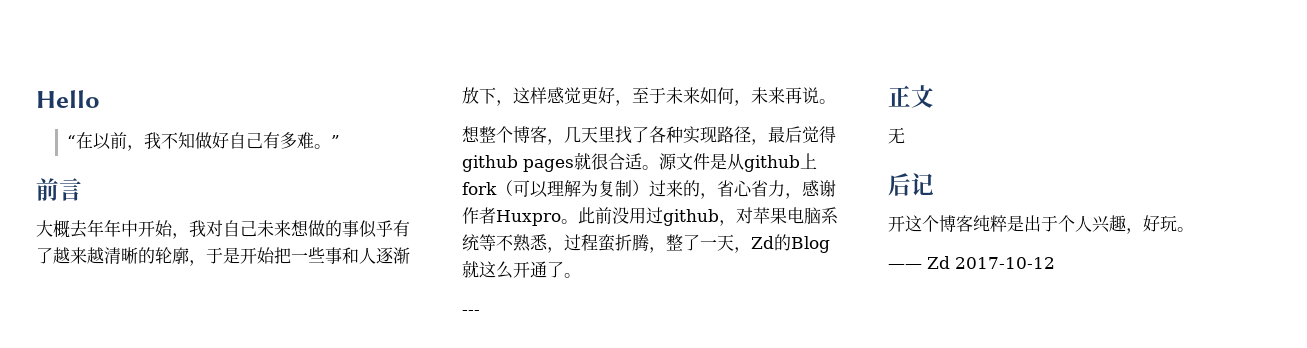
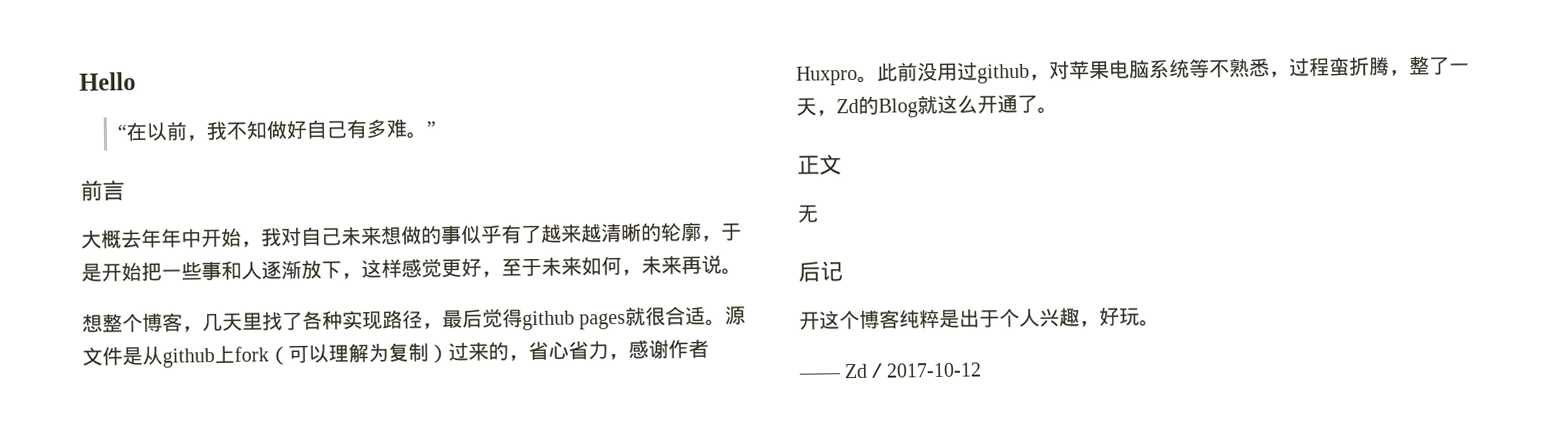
- ---
- —— Zd 2017-10-12
+ —— Zd／2017-10-12

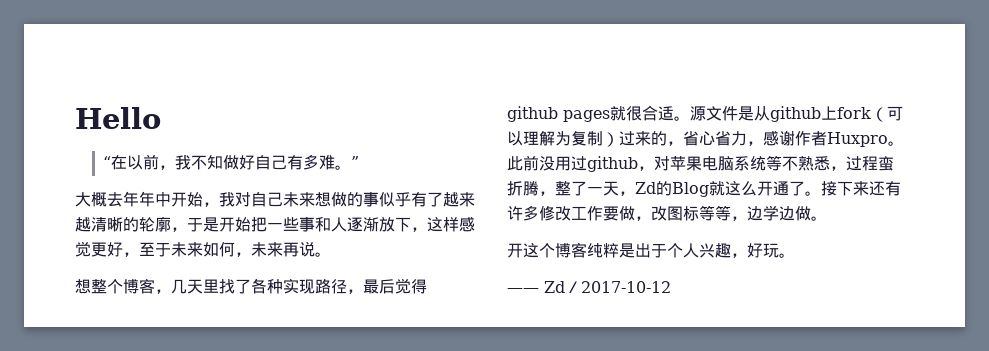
- 前言
- 此前没用过github，对苹果电脑系统等不熟悉，过程蛮折腾，整了一天，Zd的Blog就这么开通了。
- 正文
- 无
- 后记
+ 此前没用过github，对苹果电脑系统等不熟悉，过程蛮折腾，整了一天，Zd的Blog就这么开通了。接下来还有许多修改工作要做，改图标等等，边学边做。

